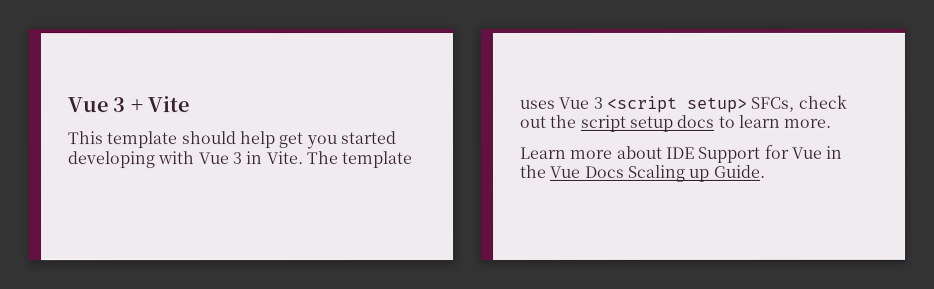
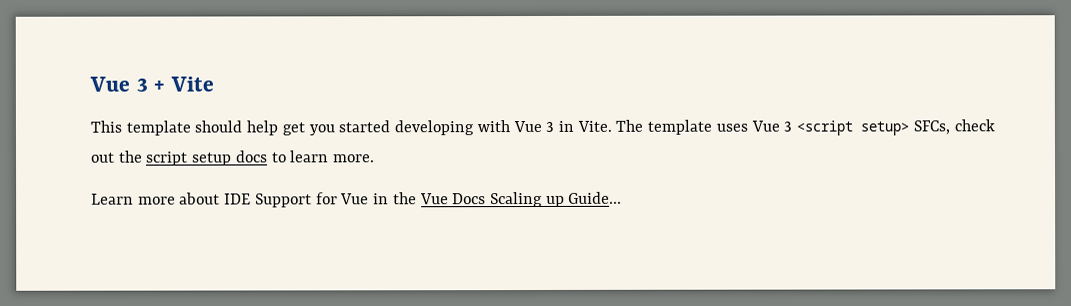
- Learn more about IDE Support for Vue in the Vue Docs Scaling up Guide.
+ Learn more about IDE Support for Vue in the Vue Docs Scaling up Guide...

